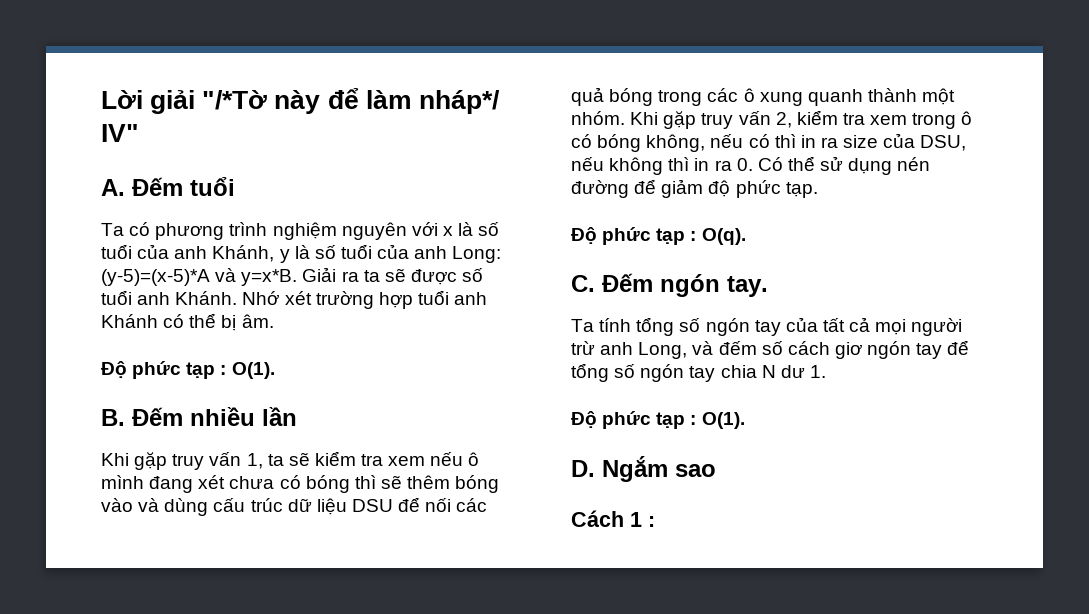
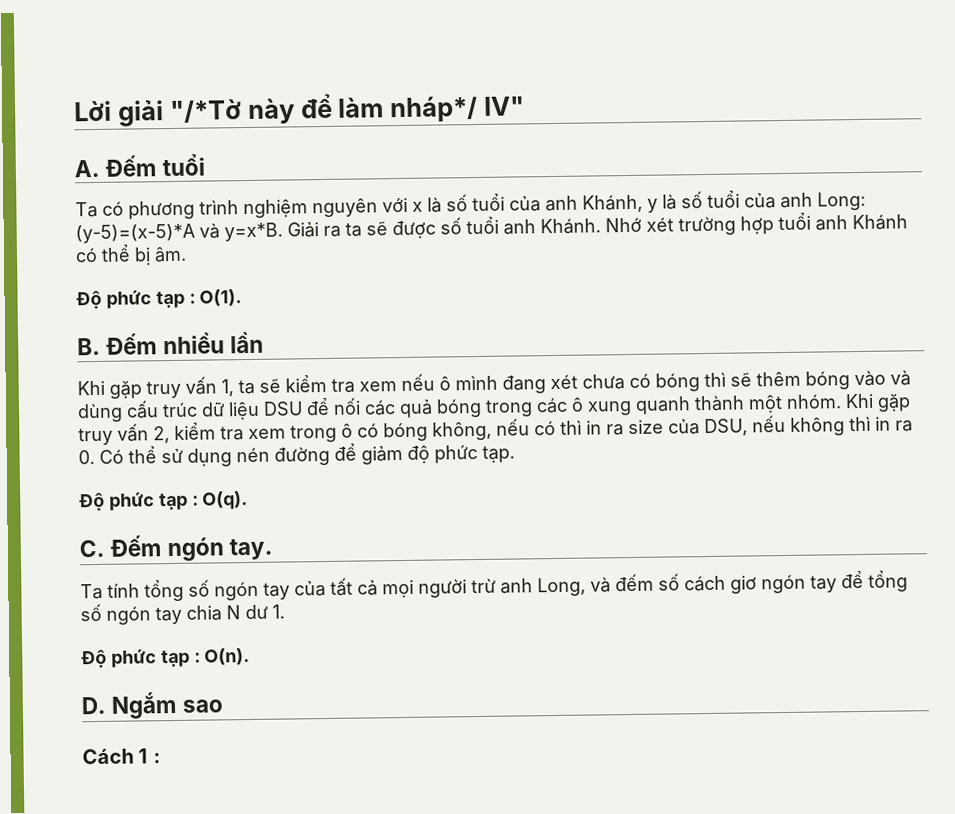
  Ta tính tổng số ngón tay của tất cả mọi người trừ anh Long, và đếm số cách giơ ngón tay để tổng số ngón tay chia N dư 1.
- Độ phức tạp : O(1).
+ Độ phức tạp : O(n).

